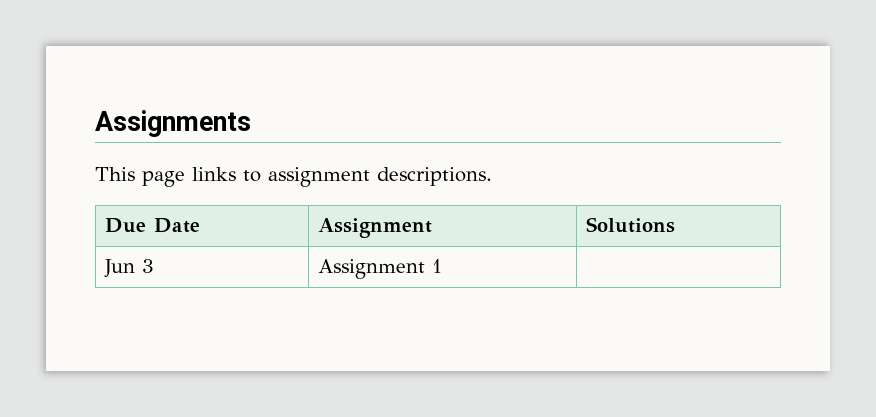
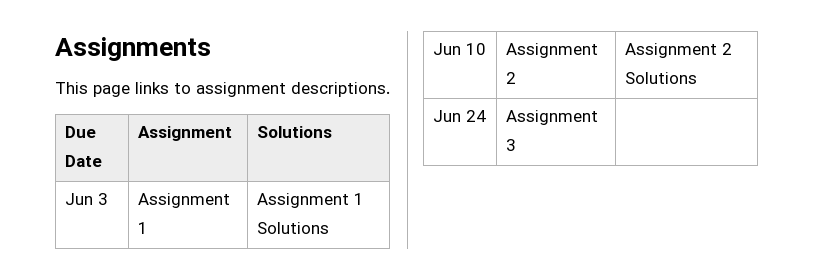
- Jun 3 | Assignment 1 |
+ Jun 3 | Assignment 1 | Assignment 1 Solutions
+ Jun 10 | Assignment 2 | Assignment 2 Solutions
+ Jun 24 | Assignment 3 |

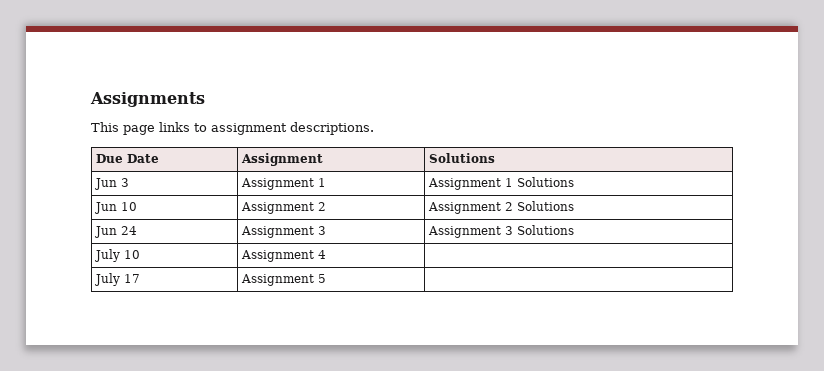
- Jun 24 | Assignment 3 |
+ Jun 24 | Assignment 3 | Assignment 3 Solutions
+ July 10 | Assignment 4 |
+ July 17 | Assignment 5 |

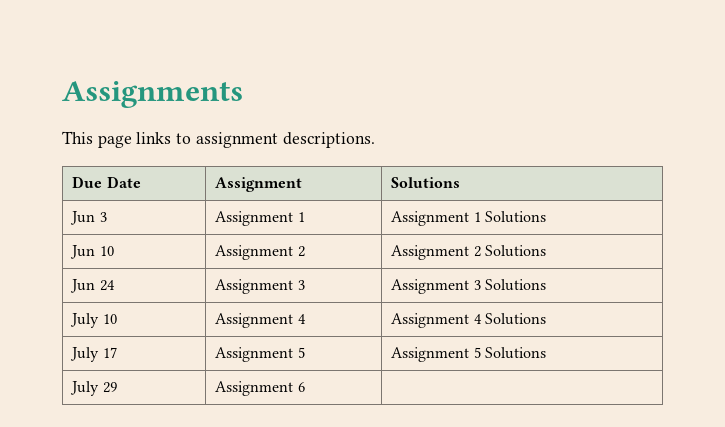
- July 10 | Assignment 4 |
+ July 10 | Assignment 4 | Assignment 4 Solutions
- July 17 | Assignment 5 |
+ July 17 | Assignment 5 | Assignment 5 Solutions
+ July 29 | Assignment 6 |

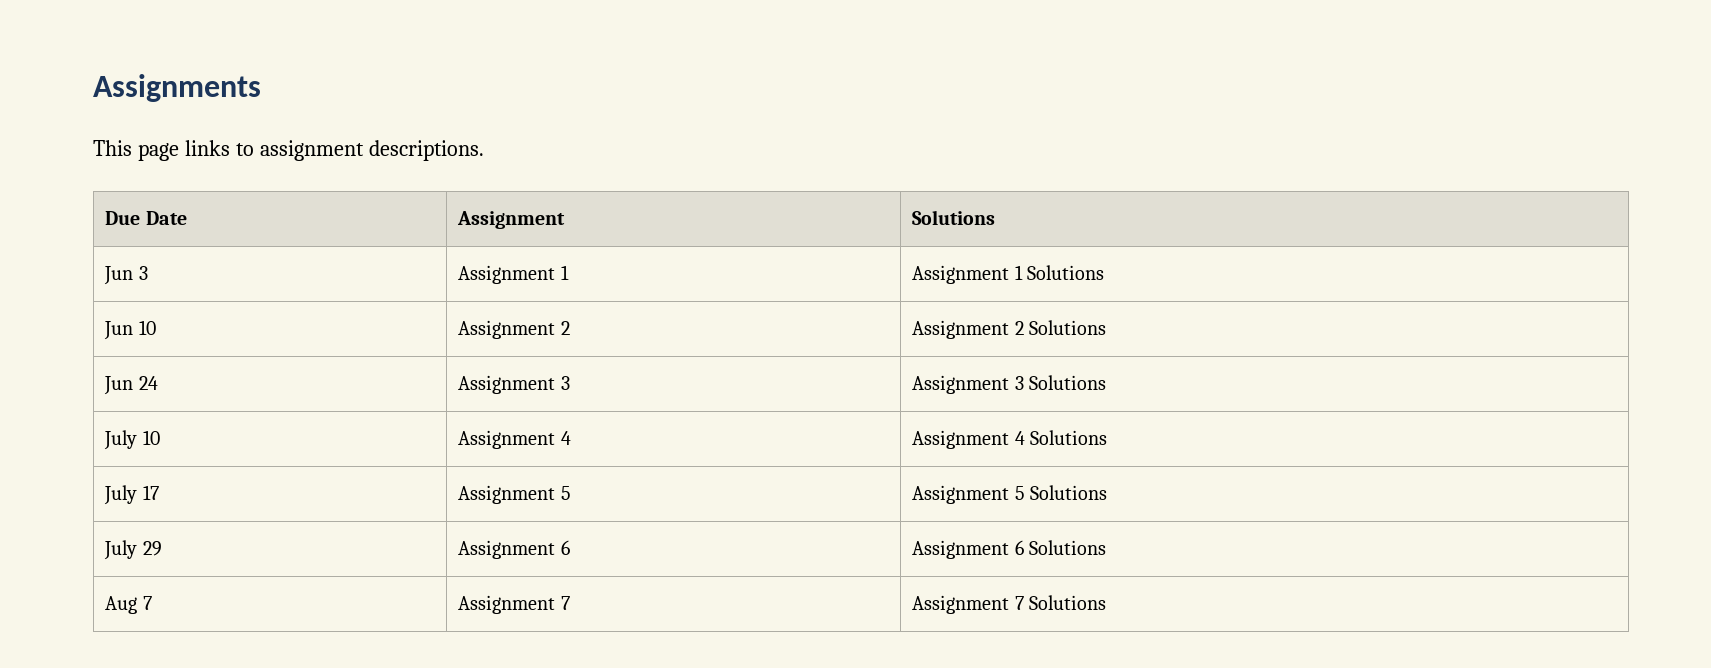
- July 29 | Assignment 6 |
+ July 29 | Assignment 6 | Assignment 6 Solutions
+ Aug 7 | Assignment 7 | Assignment 7 Solutions

